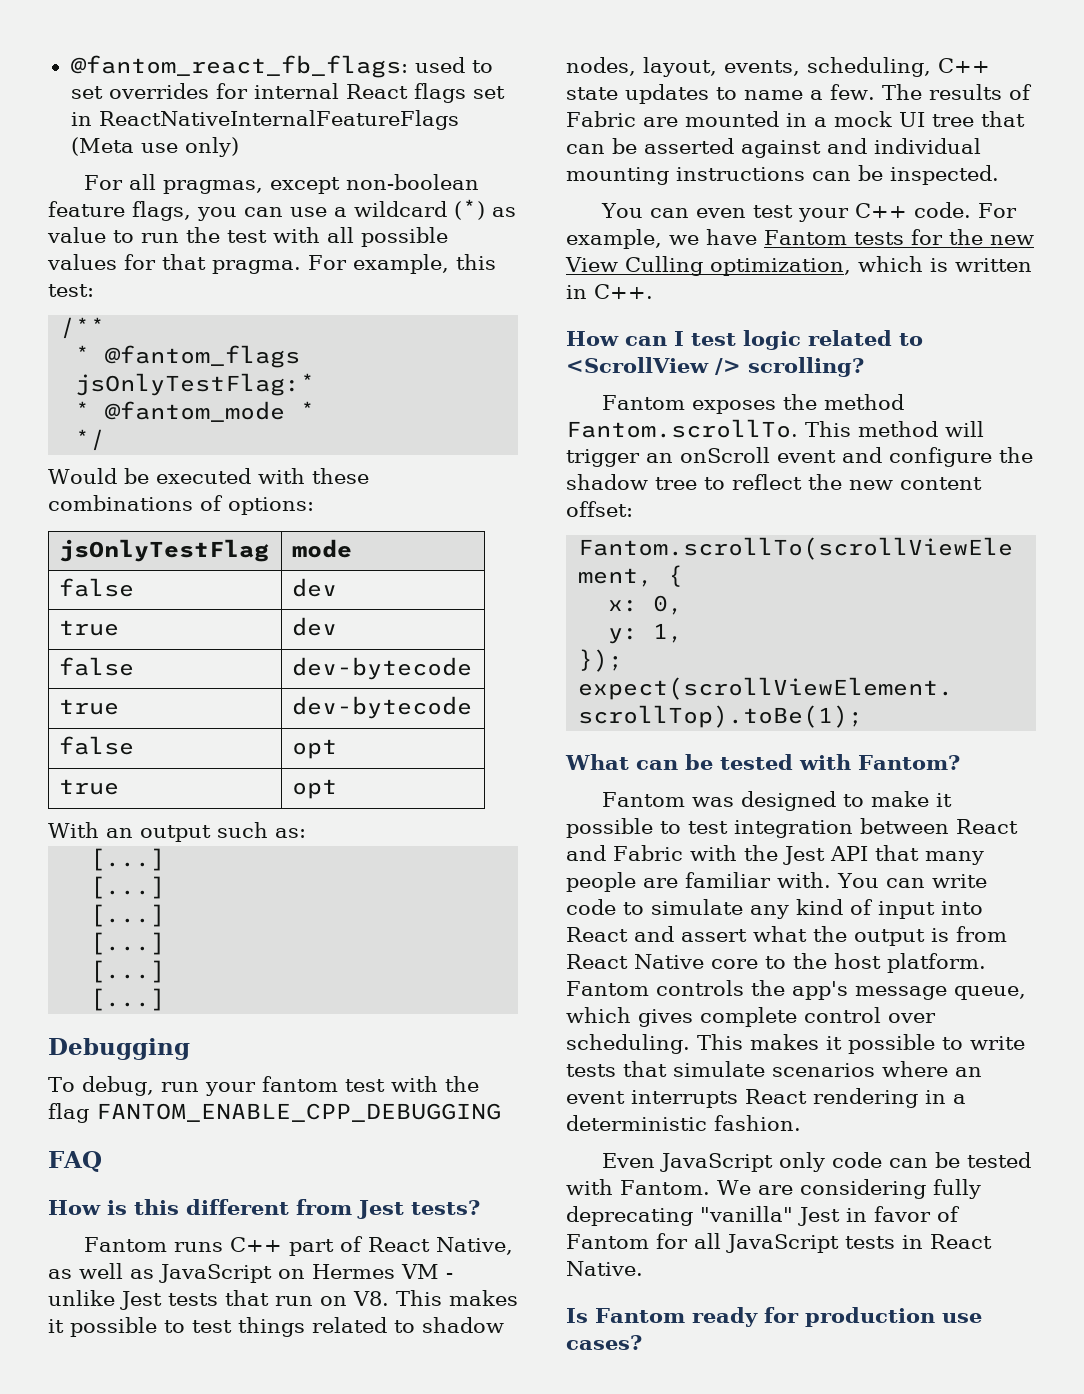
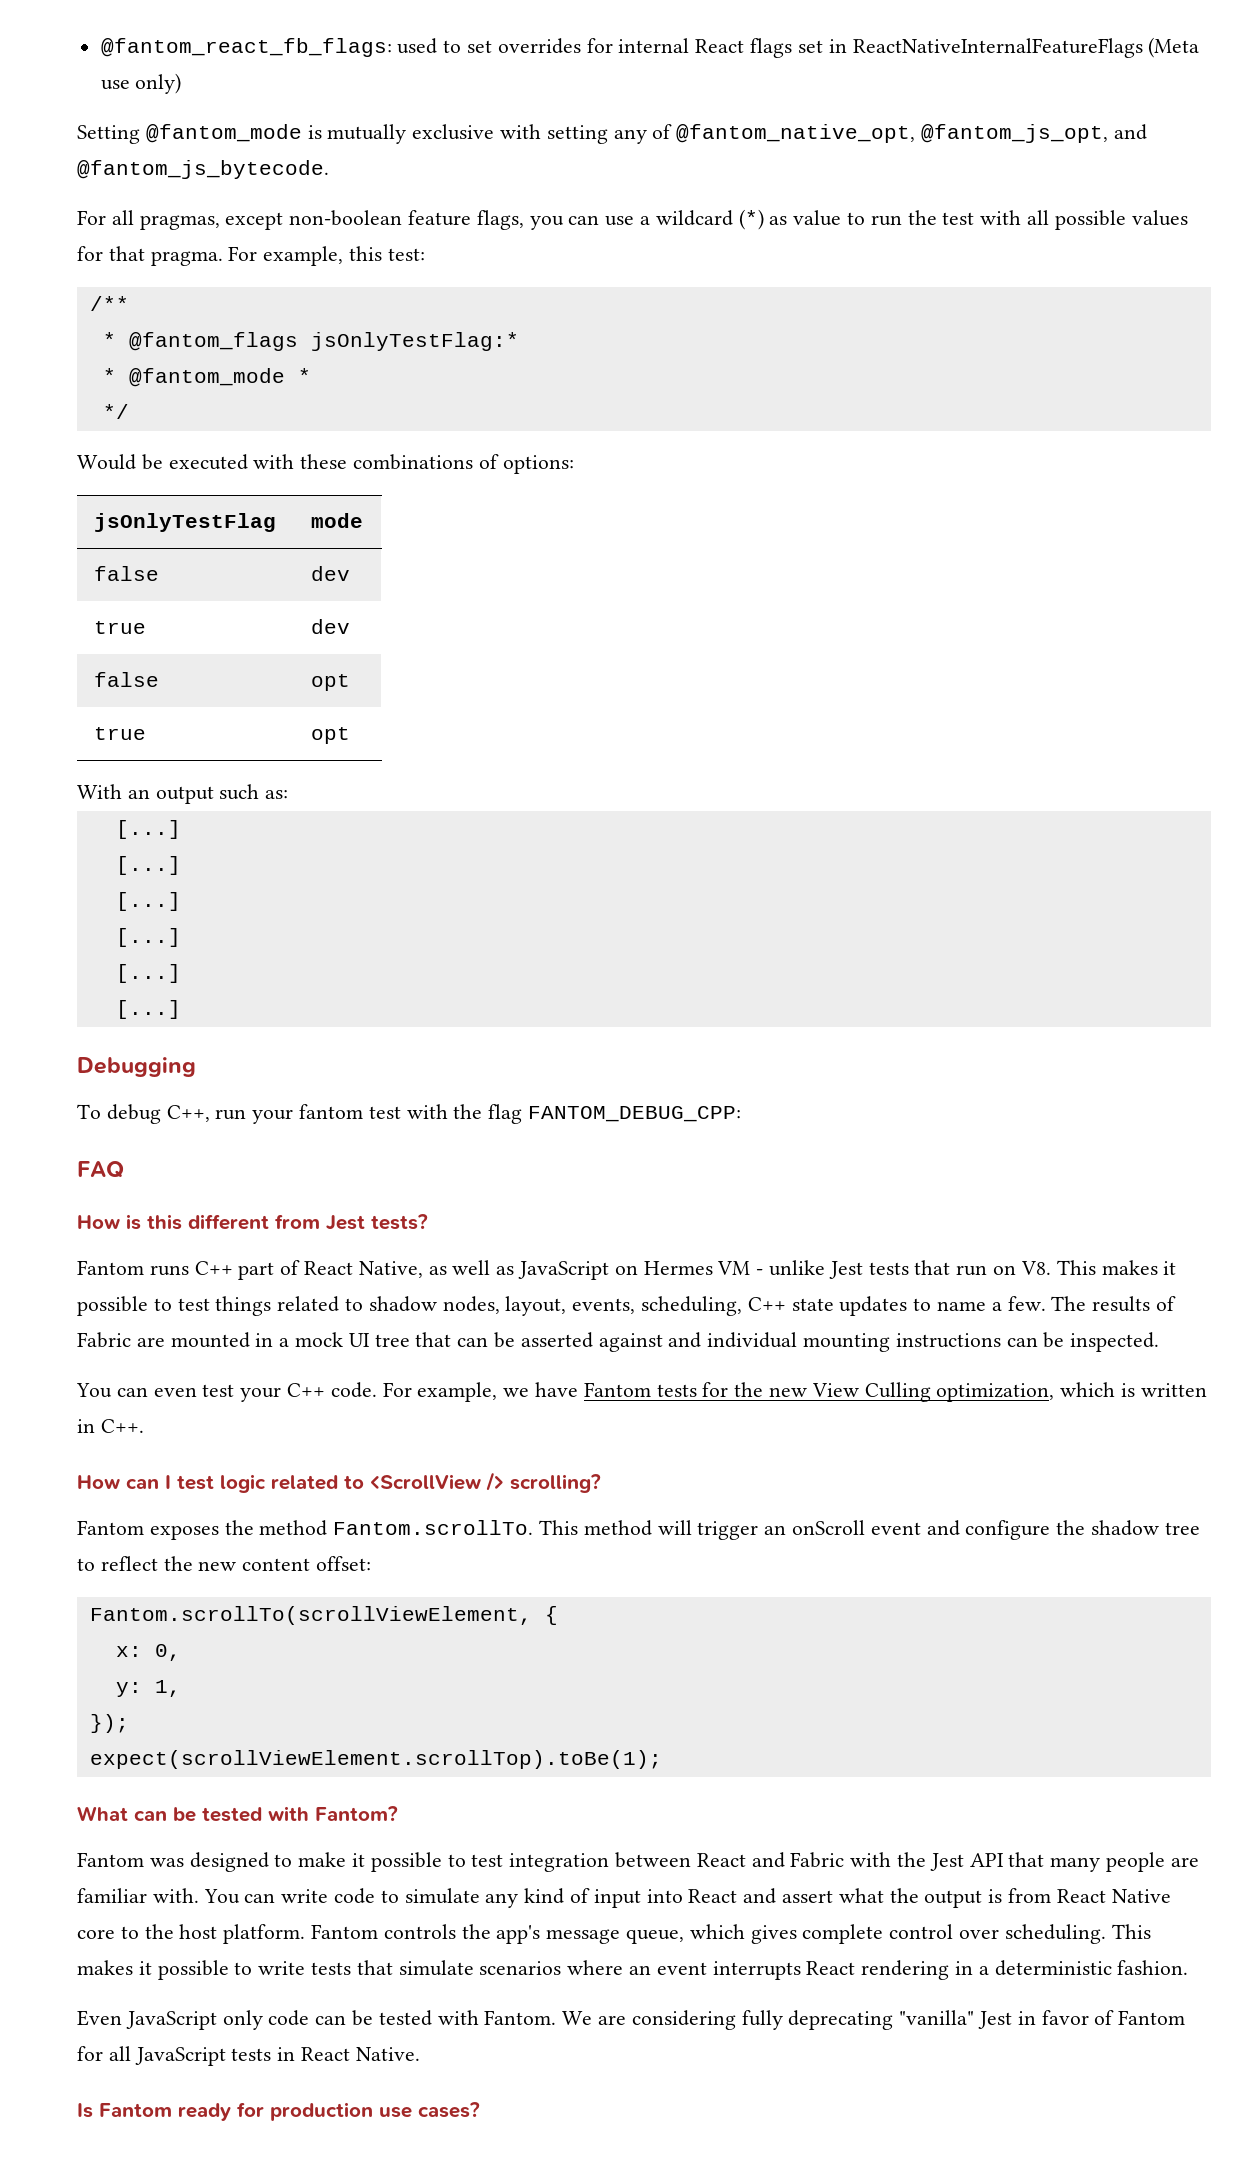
+ Setting @fantom_mode is mutually exclusive with setting any of @fantom_native_opt, @fantom_js_opt, and @fantom_js_bytecode.
- false | dev-bytecode
- true | dev-bytecode
- To debug, run your fantom test with the flag FANTOM_ENABLE_CPP_DEBUGGING
+ To debug C++, run your fantom test with the flag FANTOM_DEBUG_CPP:

